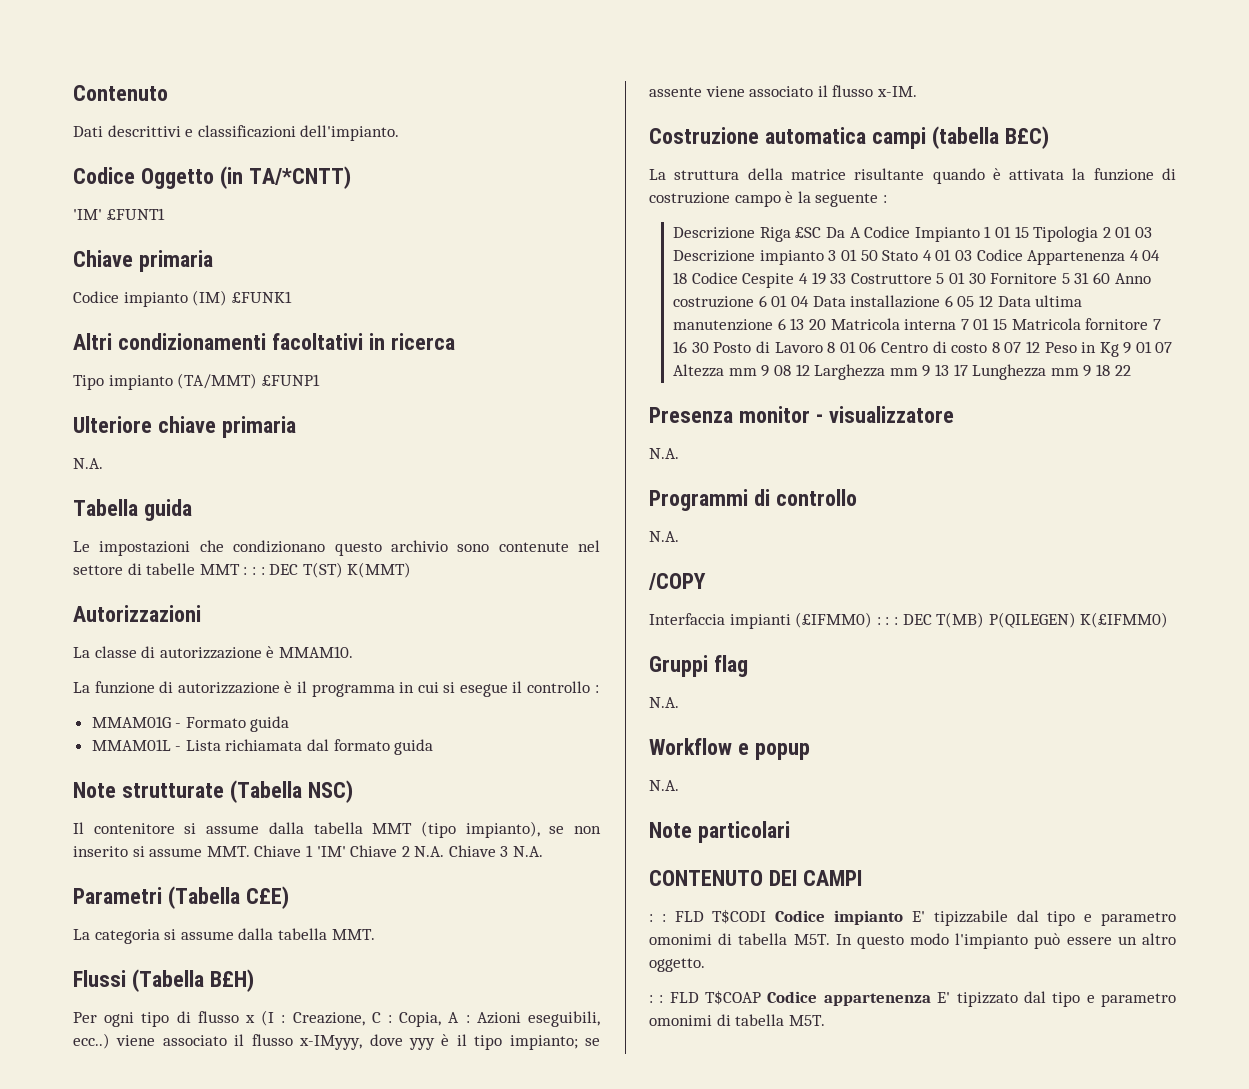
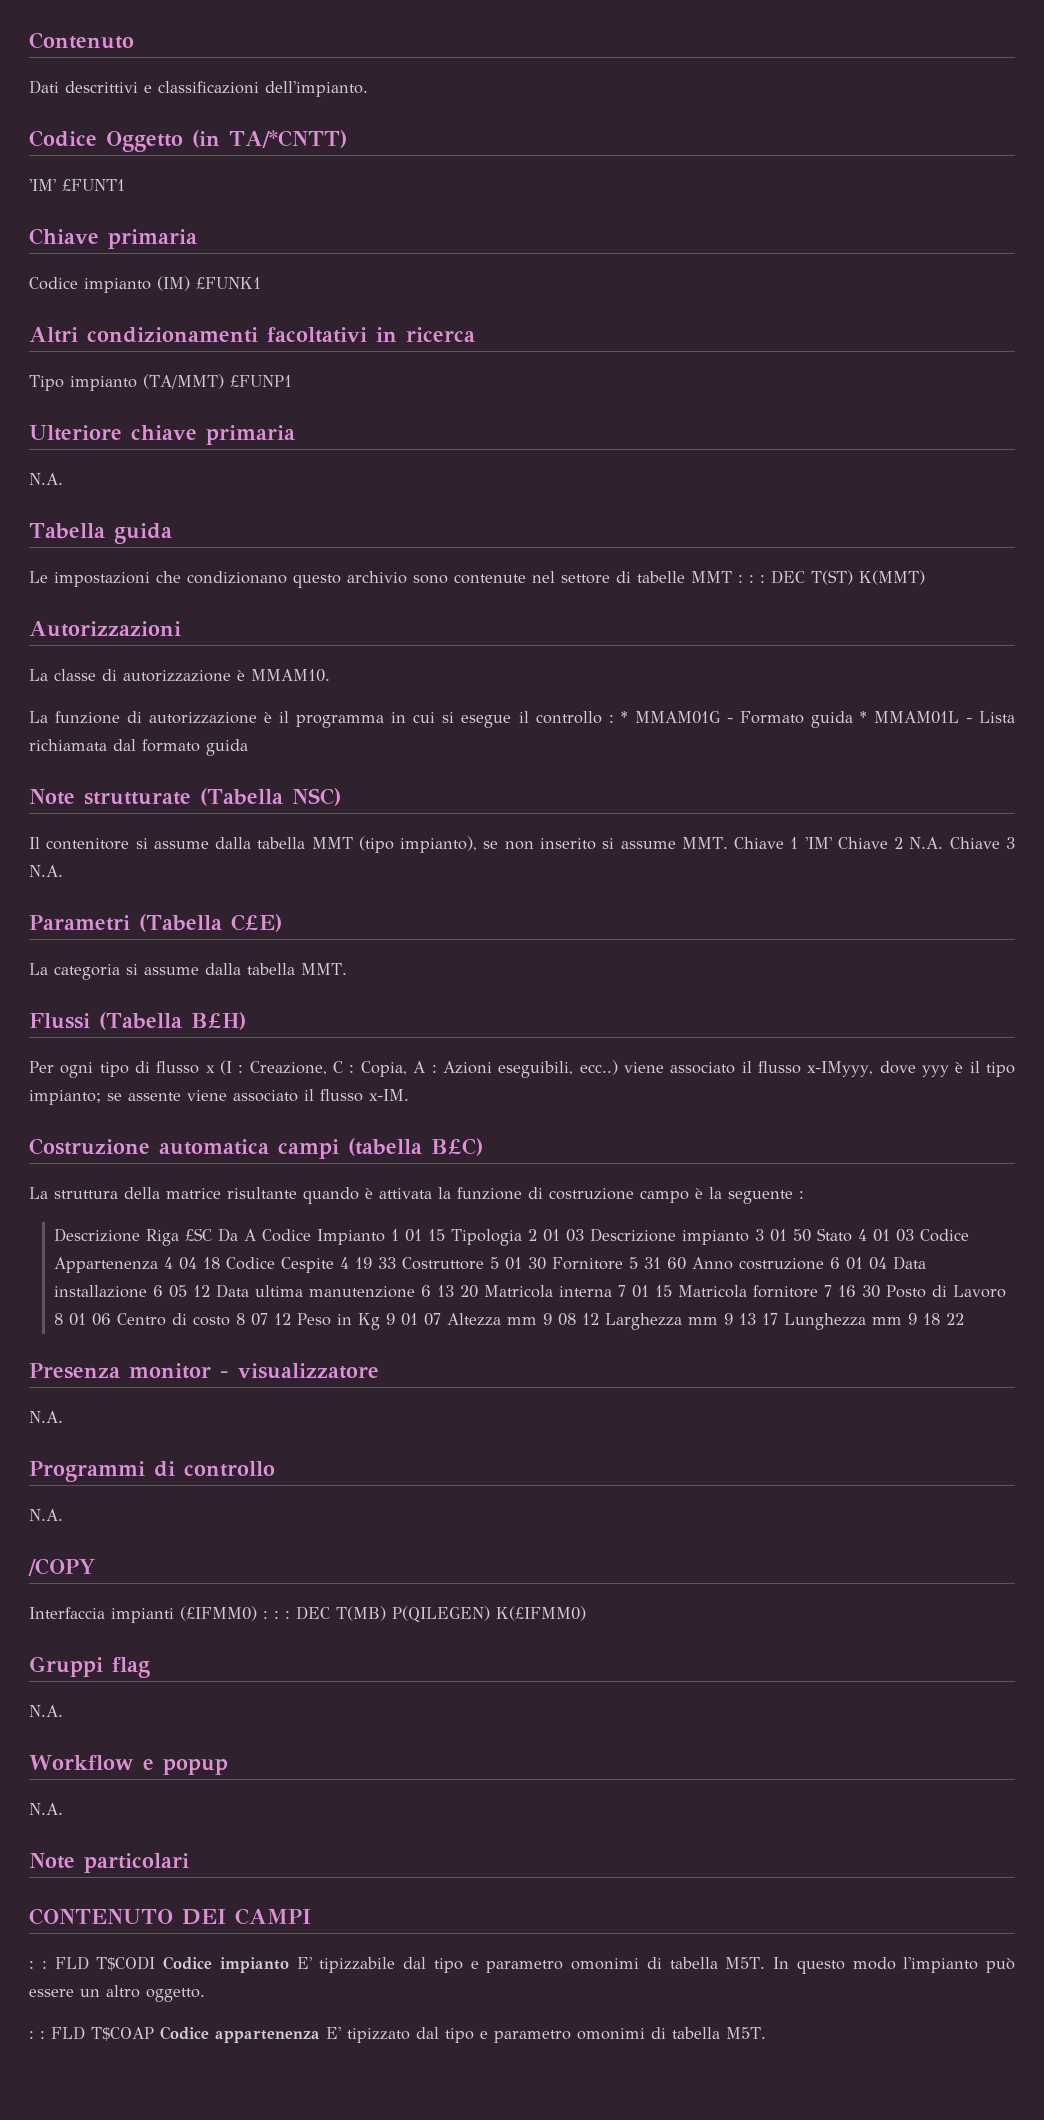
- La funzione di autorizzazione è il programma in cui si esegue il controllo :
- MMAM01G - Formato guida
- MMAM01L - Lista richiamata dal formato guida
+ La funzione di autorizzazione è il programma in cui si esegue il controllo : * MMAM01G - Formato guida * MMAM01L - Lista richiamata dal formato guida

